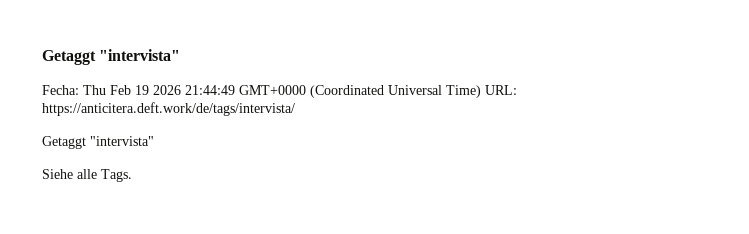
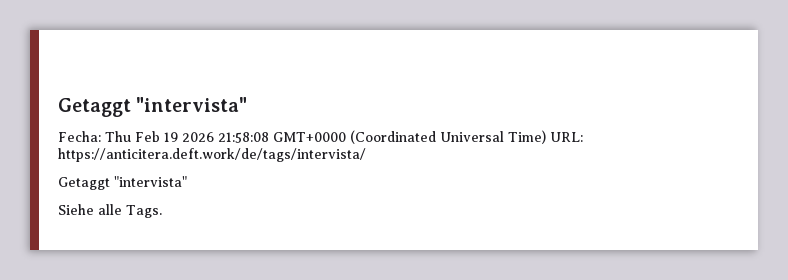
- Fecha: Thu Feb 19 2026 21:44:49 GMT+0000 (Coordinated Universal Time) URL: https://anticitera.deft.work/de/tags/intervista/
+ Fecha: Thu Feb 19 2026 21:58:08 GMT+0000 (Coordinated Universal Time) URL: https://anticitera.deft.work/de/tags/intervista/

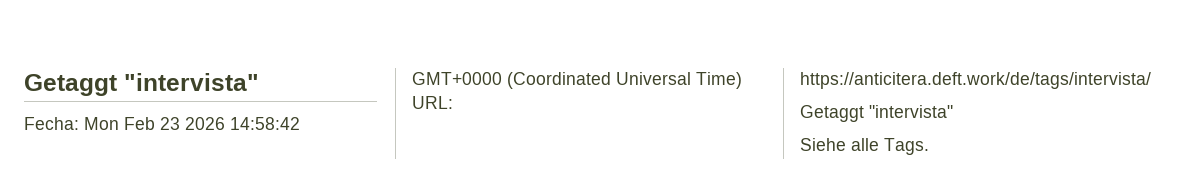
- Fecha: Thu Feb 19 2026 21:58:08 GMT+0000 (Coordinated Universal Time) URL: https://anticitera.deft.work/de/tags/intervista/
+ Fecha: Mon Feb 23 2026 14:58:42 GMT+0000 (Coordinated Universal Time) URL: https://anticitera.deft.work/de/tags/intervista/

